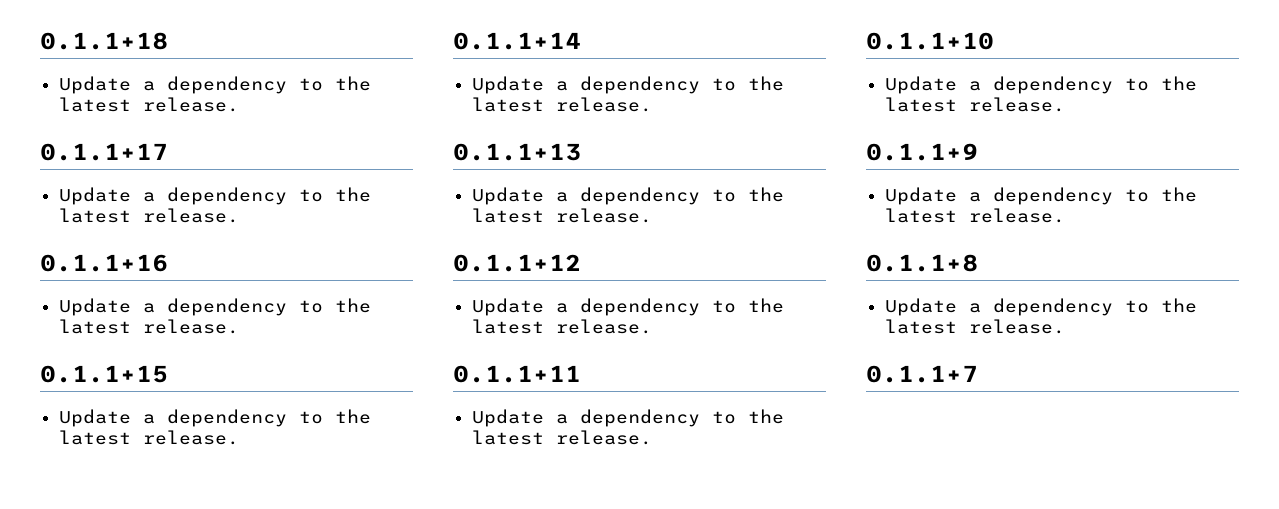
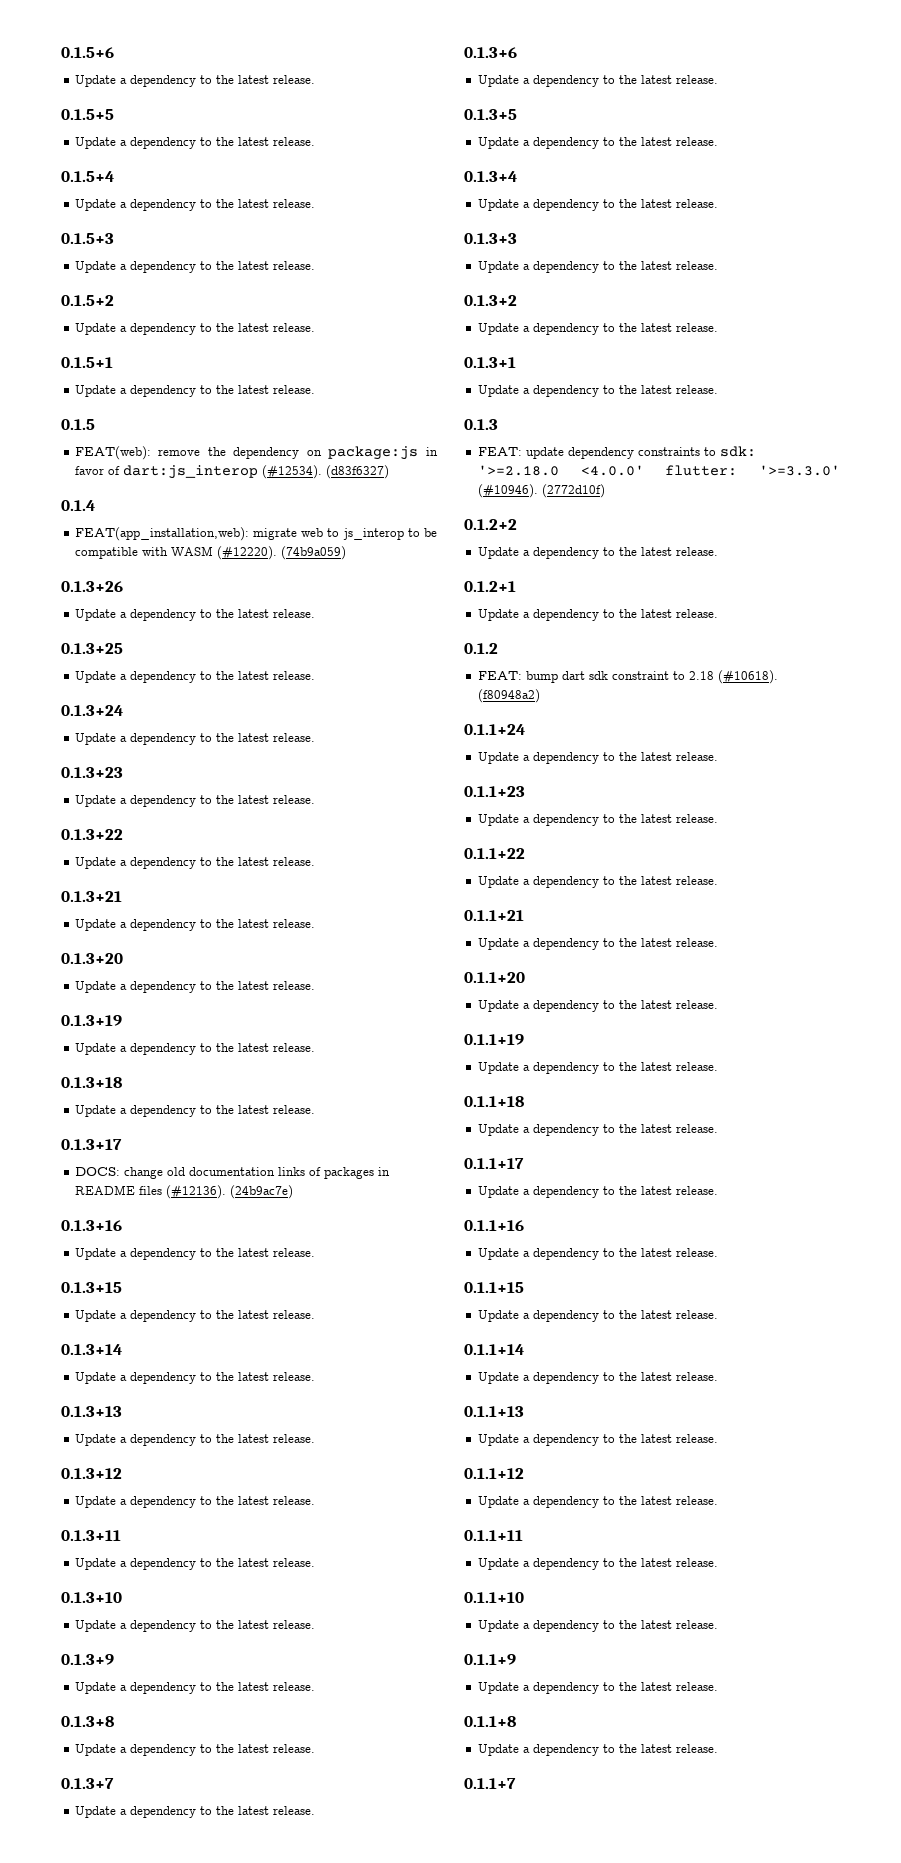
+ 0.1.5+6
+ Update a dependency to the latest release.
+ 0.1.5+5
+ Update a dependency to the latest release.
+ 0.1.5+4
+ Update a dependency to the latest release.
+ 0.1.5+3
+ Update a dependency to the latest release.
+ 0.1.5+2
+ Update a dependency to the latest release.
+ 0.1.5+1
+ Update a dependency to the latest release.
+ 0.1.5
+ FEAT(web): remove the dependency on package:js in favor of dart:js_interop (#12534). (d83f6327)
+ 0.1.4
+ FEAT(app_installation,web): migrate web to js_interop to be compatible with WASM (#12220). (74b9a059)
+ 0.1.3+26
+ Update a dependency to the latest release.
+ 0.1.3+25
+ Update a dependency to the latest release.
+ 0.1.3+24
+ Update a dependency to the latest release.
+ 0.1.3+23
+ Update a dependency to the latest release.
+ 0.1.3+22
+ Update a dependency to the latest release.
+ 0.1.3+21
+ Update a dependency to the latest release.
+ 0.1.3+20
+ Update a dependency to the latest release.
+ 0.1.3+19
+ Update a dependency to the latest release.
+ 0.1.3+18
+ Update a dependency to the latest release.
+ 0.1.3+17
+ DOCS: change old documentation links of packages in README files (#12136). (24b9ac7e)
+ 0.1.3+16
+ Update a dependency to the latest release.
+ 0.1.3+15
+ Update a dependency to the latest release.
+ 0.1.3+14
+ Update a dependency to the latest release.
+ 0.1.3+13
+ Update a dependency to the latest release.
+ 0.1.3+12
+ Update a dependency to the latest release.
+ 0.1.3+11
+ Update a dependency to the latest release.
+ 0.1.3+10
+ Update a dependency to the latest release.
+ 0.1.3+9
+ Update a dependency to the latest release.
+ 0.1.3+8
+ Update a dependency to the latest release.
+ 0.1.3+7
+ Update a dependency to the latest release.
+ 0.1.3+6
+ Update a dependency to the latest release.
+ 0.1.3+5
+ Update a dependency to the latest release.
+ 0.1.3+4
+ Update a dependency to the latest release.
+ 0.1.3+3
+ Update a dependency to the latest release.
+ 0.1.3+2
+ Update a dependency to the latest release.
+ 0.1.3+1
+ Update a dependency to the latest release.
+ 0.1.3
+ FEAT: update dependency constraints to sdk: '>=2.18.0 <4.0.0' flutter: '>=3.3.0' (#10946). (2772d10f)
+ 0.1.2+2
+ Update a dependency to the latest release.
+ 0.1.2+1
+ Update a dependency to the latest release.
+ 0.1.2
+ FEAT: bump dart sdk constraint to 2.18 (#10618). (f80948a2)
+ 0.1.1+24
+ Update a dependency to the latest release.
+ 0.1.1+23
+ Update a dependency to the latest release.
+ 0.1.1+22
+ Update a dependency to the latest release.
+ 0.1.1+21
+ Update a dependency to the latest release.
+ 0.1.1+20
+ Update a dependency to the latest release.
+ 0.1.1+19
+ Update a dependency to the latest release.

